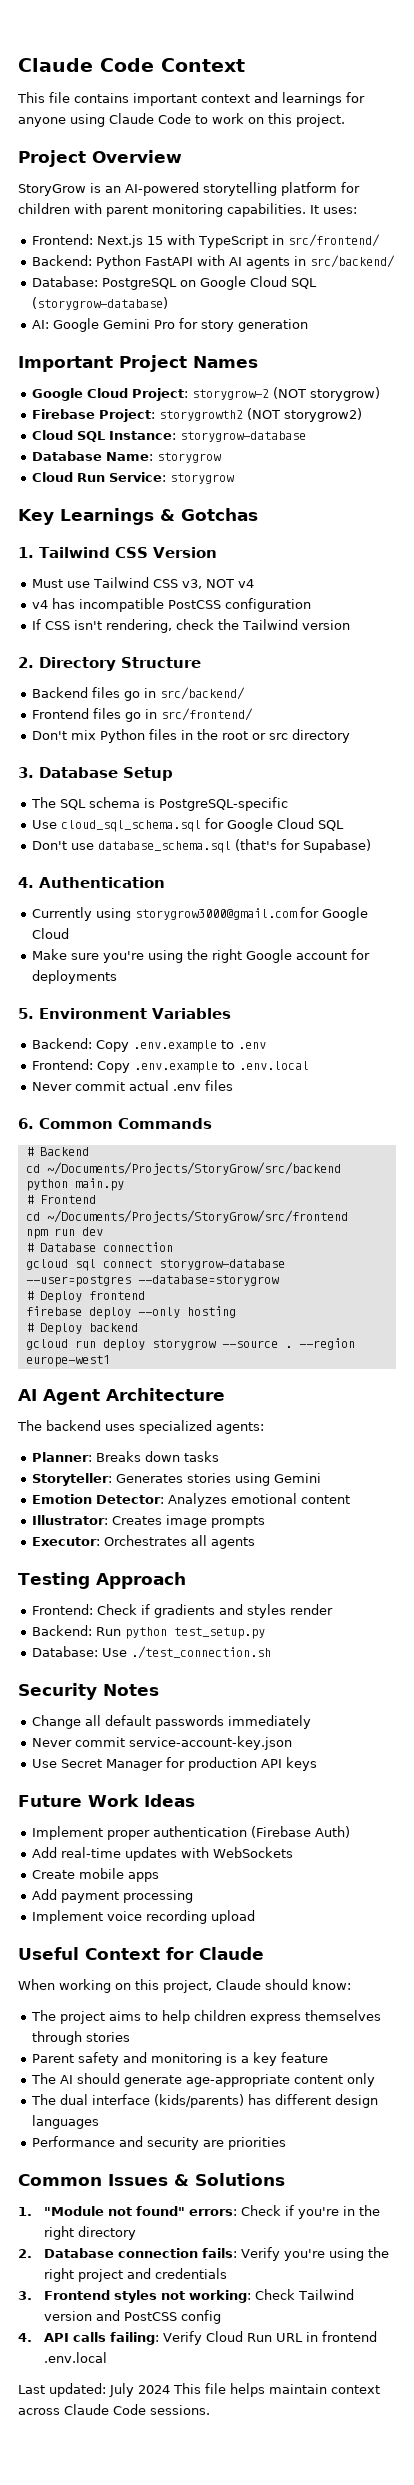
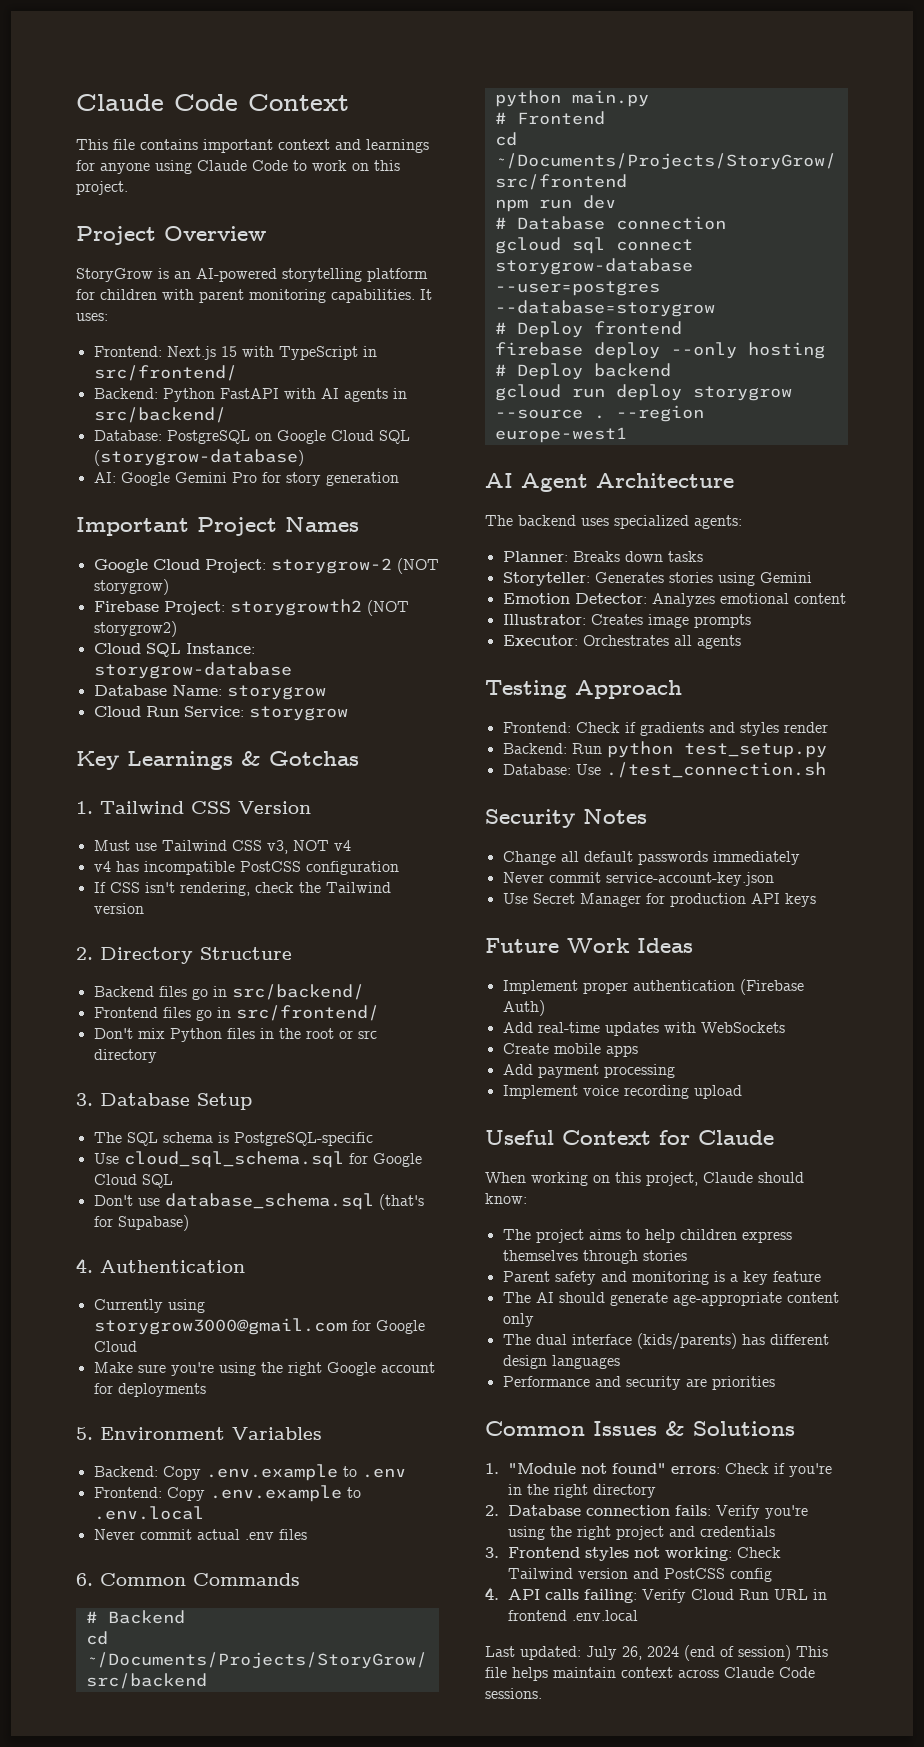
- Last updated: July 2024 This file helps maintain context across Claude Code sessions.
+ Last updated: July 26, 2024 (end of session) This file helps maintain context across Claude Code sessions.

